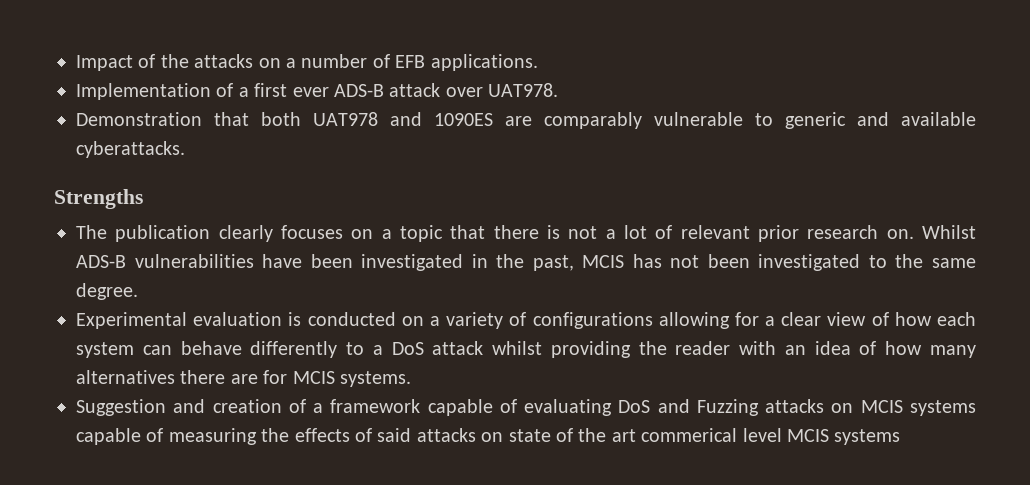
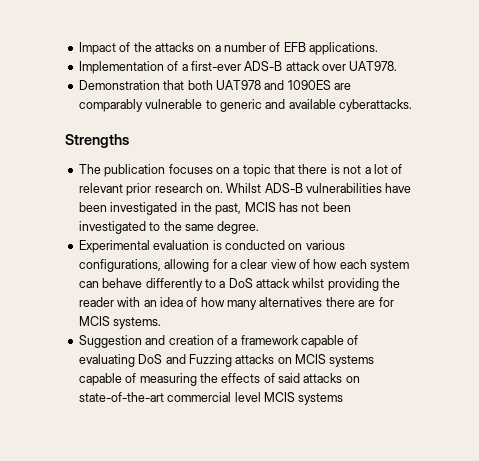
- Implementation of a first ever ADS-B attack over UAT978.
+ Implementation of a first-ever ADS-B attack over UAT978.
- The publication clearly focuses on a topic that there is not a lot of relevant prior research on.
+ The publication focuses on a topic that there is not a lot of relevant prior research on.
- Experimental evaluation is conducted on a variety of configurations allowing for a clear view of how each system can behave differently to a DoS attack whilst providing the reader with an idea of how many alternatives there are for MCIS systems.
+ Experimental evaluation is conducted on various configurations, allowing for a clear view of how each system can behave differently to a DoS attack whilst providing the reader with an idea of how many alternatives there are for MCIS systems.
- Suggestion and creation of a framework capable of evaluating DoS and Fuzzing attacks on MCIS systems capable of measuring the effects of said attacks on state of the art commerical level MCIS systems
+ Suggestion and creation of a framework capable of evaluating DoS and Fuzzing attacks on MCIS systems capable of measuring the effects of said attacks on state-of-the-art commercial level MCIS systems

